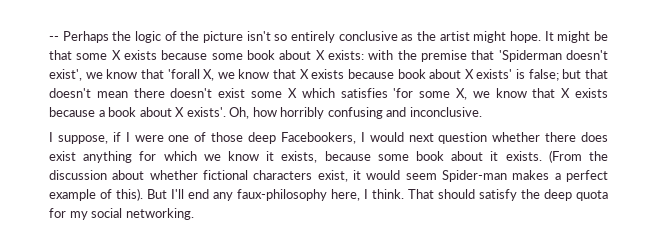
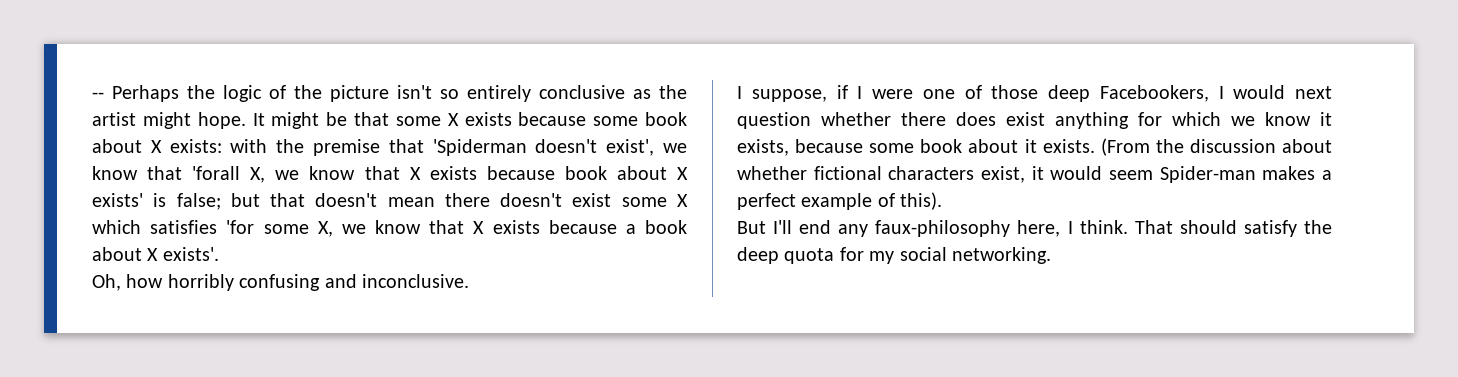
- but that doesn't mean there doesn't exist some X which satisfies 'for some X, we know that X exists because a book about X exists'. Oh, how horribly confusing and inconclusive.
+ but that doesn't mean there doesn't exist some X which satisfies 'for some X, we know that X exists because a book about X exists'.
+ Oh, how horribly confusing and inconclusive.
- (From the discussion about whether fictional characters exist, it would seem Spider-man makes a perfect example of this). But I'll end any faux-philosophy here, I think.
+ (From the discussion about whether fictional characters exist, it would seem Spider-man makes a perfect example of this).
+ But I'll end any faux-philosophy here, I think.

